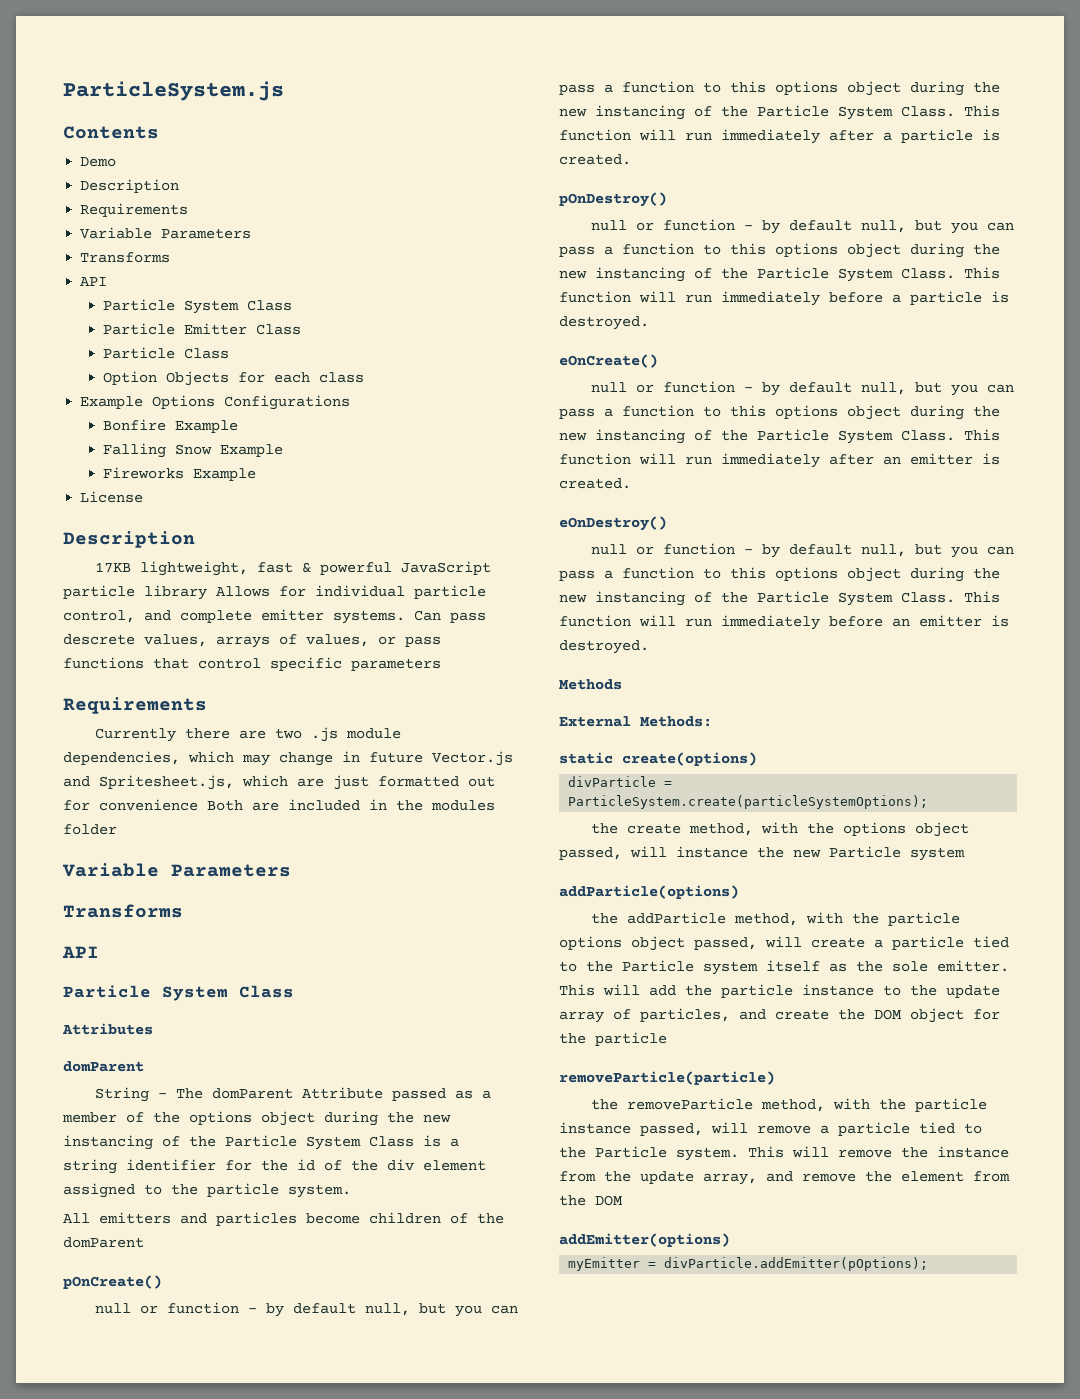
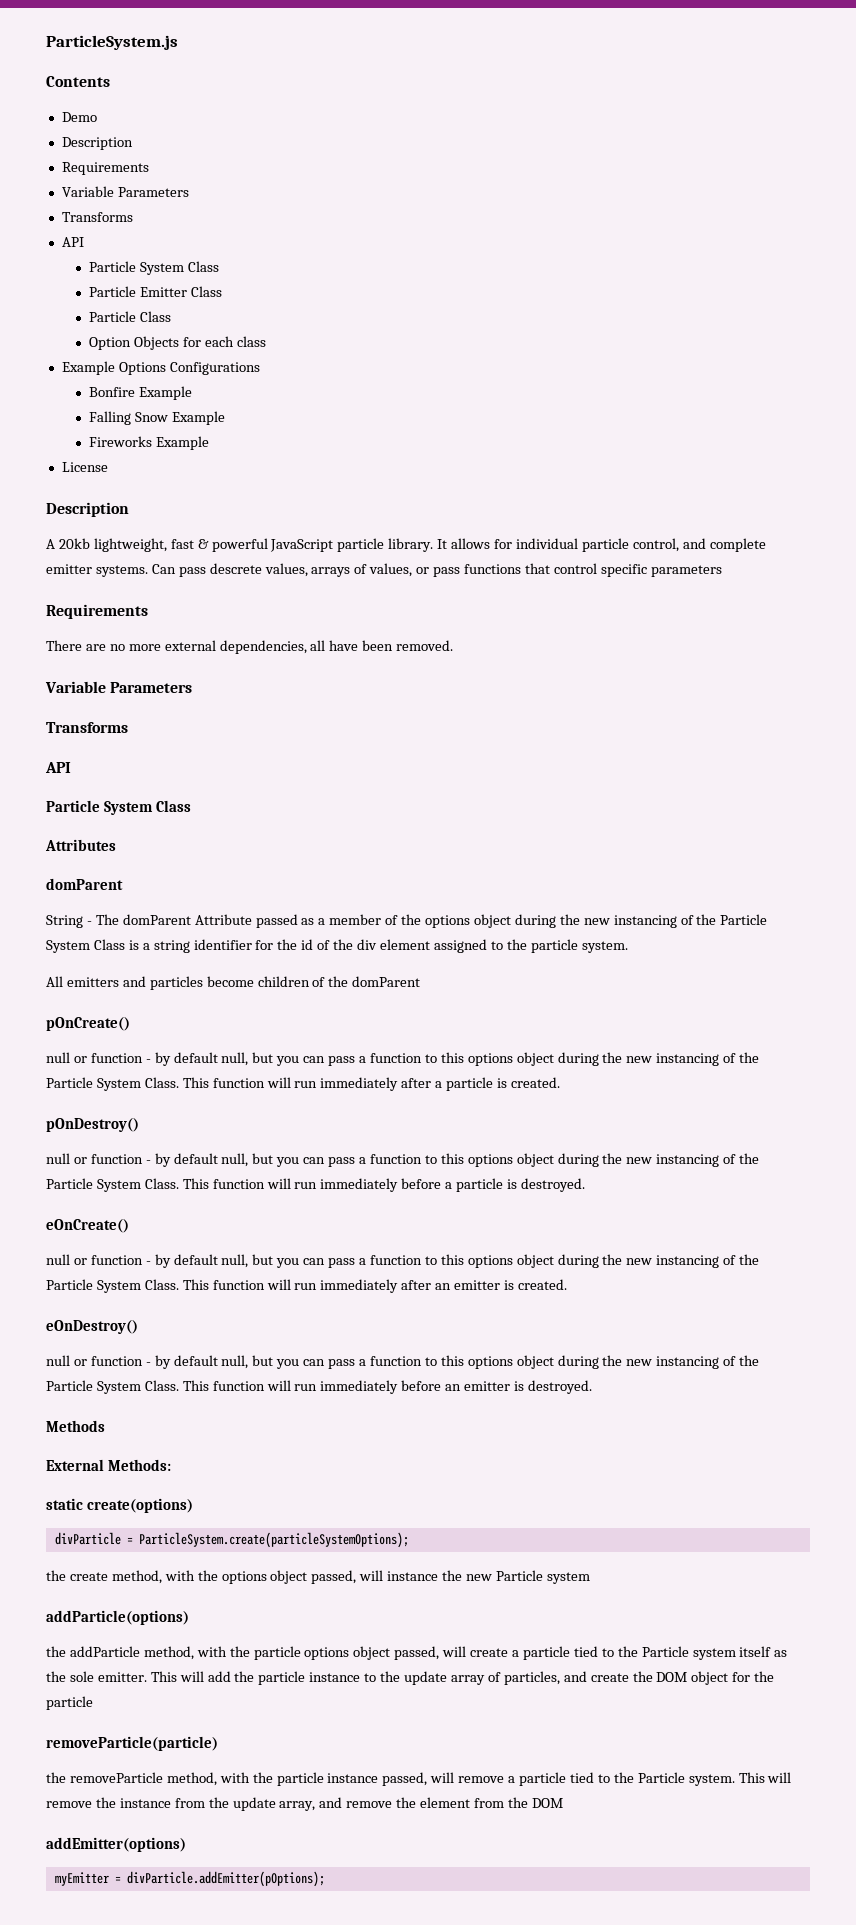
- 17KB lightweight, fast & powerful JavaScript particle library Allows for individual particle control, and complete emitter systems.
+ A 20kb lightweight, fast & powerful JavaScript particle library. It allows for individual particle control, and complete emitter systems.
- Currently there are two .js module dependencies, which may change in future Vector.js and Spritesheet.js, which are just formatted out for convenience Both are included in the modules folder
+ There are no more external dependencies, all have been removed.

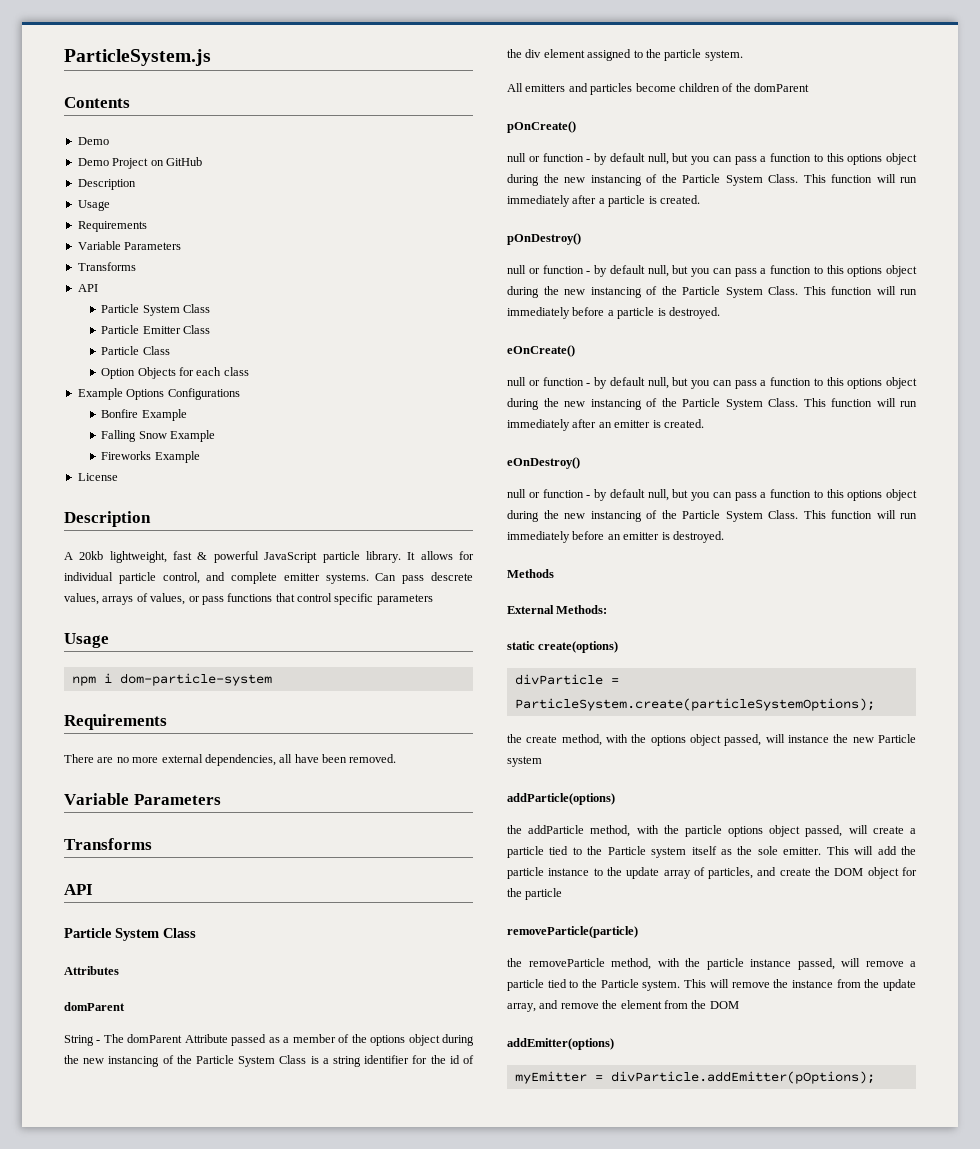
  Contents
  Demo
+ Demo Project on GitHub
  Description
+ Usage
  Can pass descrete values, arrays of values, or pass functions that control specific parameters
+ Usage
+ npm i dom-particle-system

